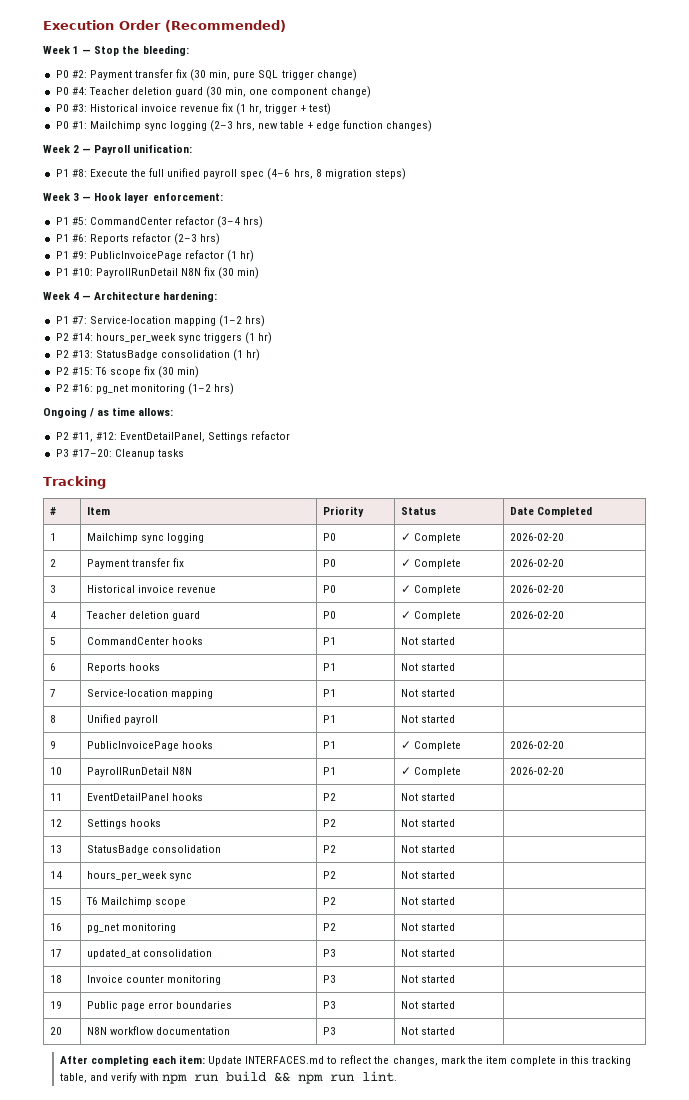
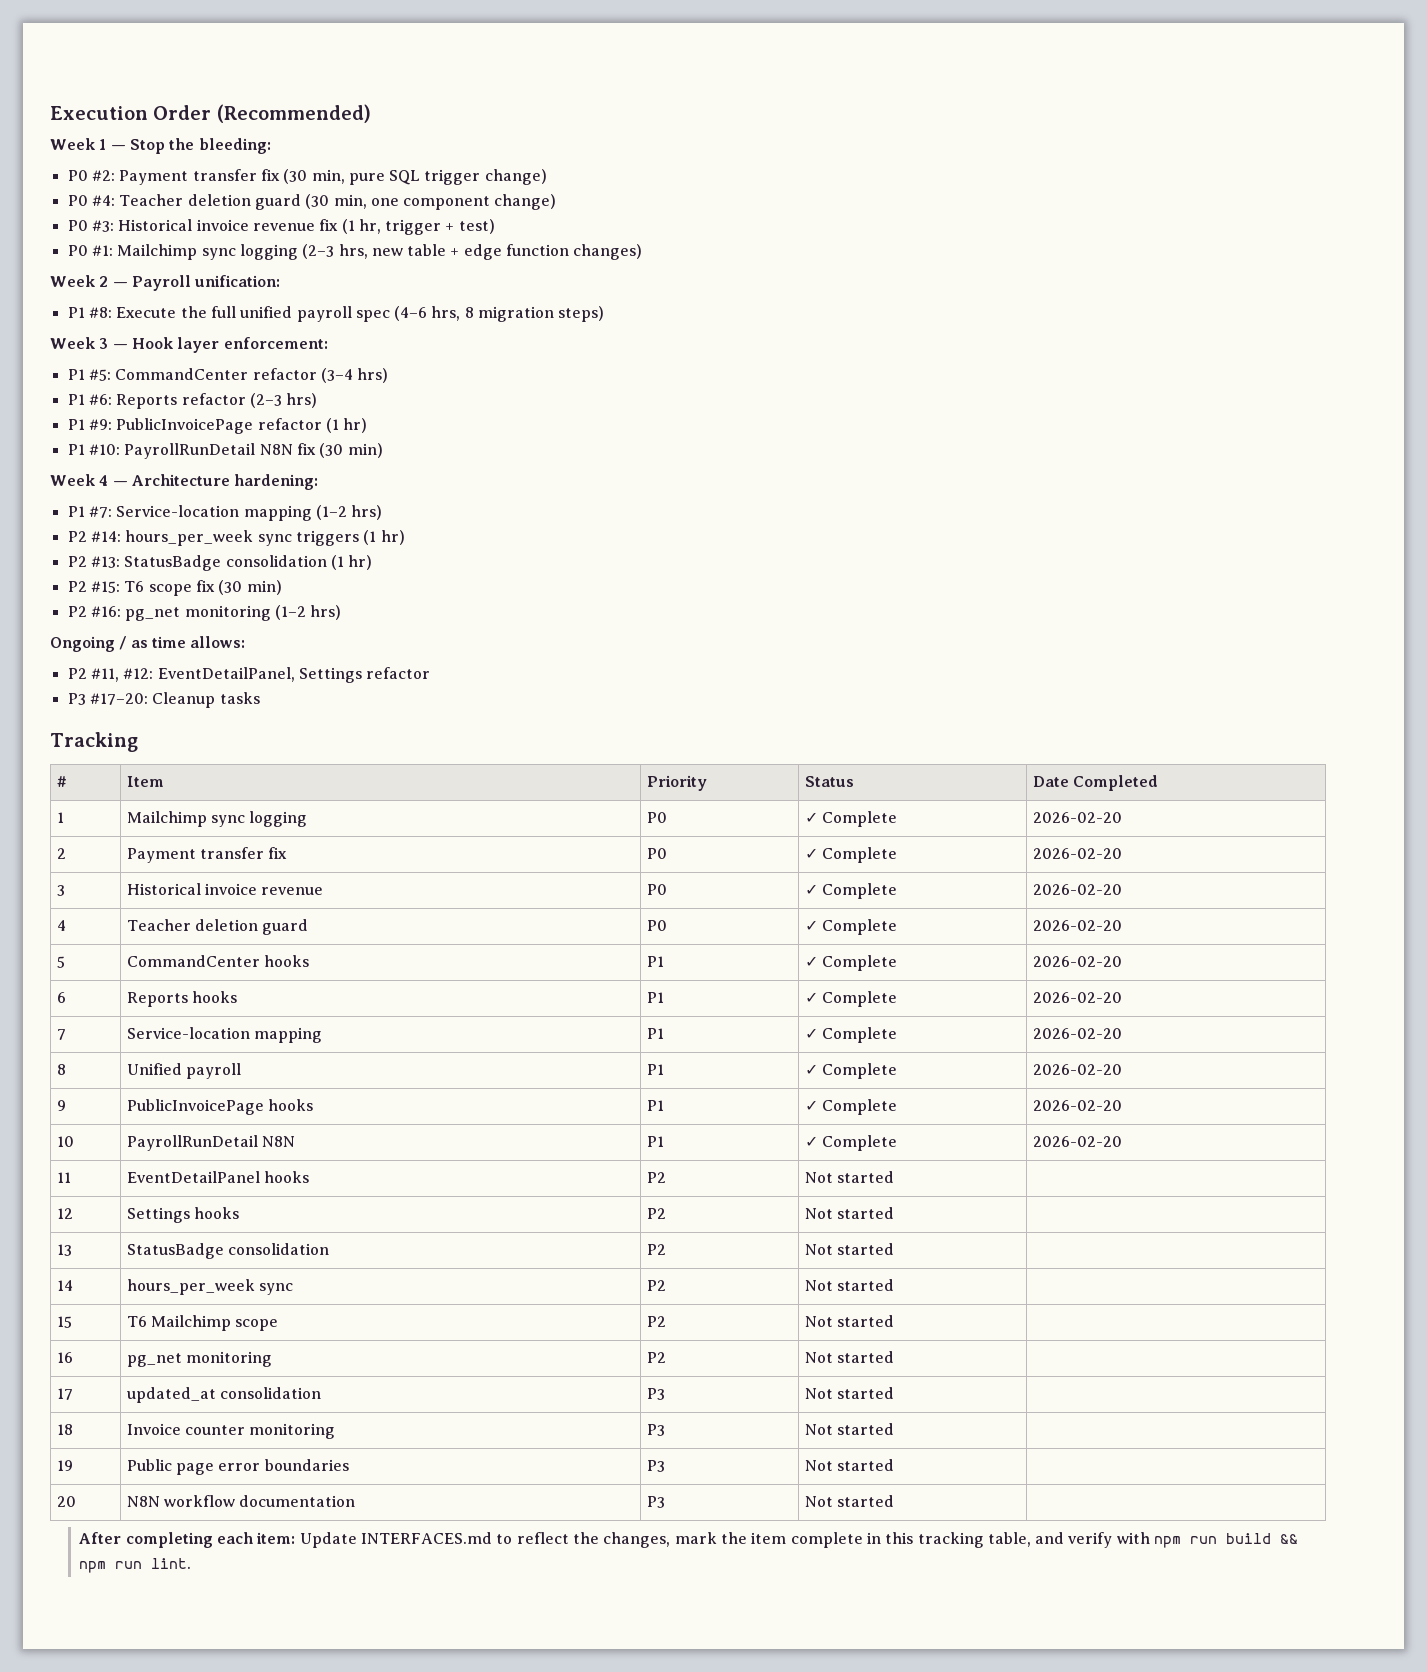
- 5 | CommandCenter hooks | P1 | Not started |
+ 5 | CommandCenter hooks | P1 | ✓ Complete | 2026-02-20
- 6 | Reports hooks | P1 | Not started |
+ 6 | Reports hooks | P1 | ✓ Complete | 2026-02-20
- 7 | Service-location mapping | P1 | Not started |
+ 7 | Service-location mapping | P1 | ✓ Complete | 2026-02-20
- 8 | Unified payroll | P1 | Not started |
+ 8 | Unified payroll | P1 | ✓ Complete | 2026-02-20

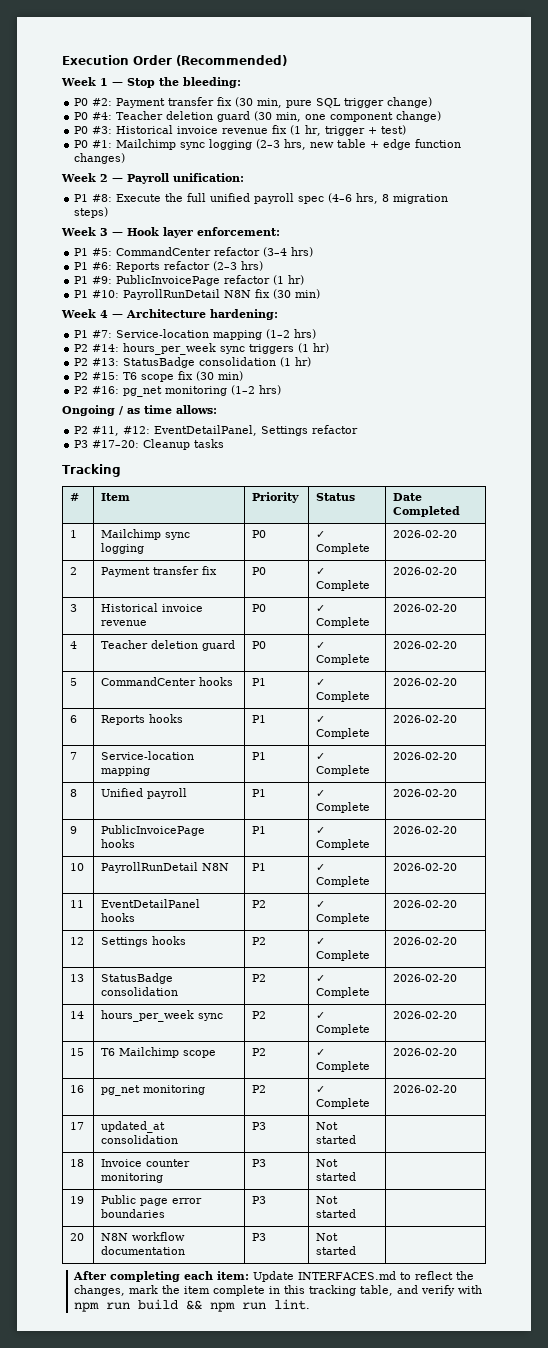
- 11 | EventDetailPanel hooks | P2 | Not started |
+ 11 | EventDetailPanel hooks | P2 | ✓ Complete | 2026-02-20
- 12 | Settings hooks | P2 | Not started |
+ 12 | Settings hooks | P2 | ✓ Complete | 2026-02-20
- 13 | StatusBadge consolidation | P2 | Not started |
+ 13 | StatusBadge consolidation | P2 | ✓ Complete | 2026-02-20
- 14 | hours_per_week sync | P2 | Not started |
+ 14 | hours_per_week sync | P2 | ✓ Complete | 2026-02-20
- 15 | T6 Mailchimp scope | P2 | Not started |
+ 15 | T6 Mailchimp scope | P2 | ✓ Complete | 2026-02-20
- 16 | pg_net monitoring | P2 | Not started |
+ 16 | pg_net monitoring | P2 | ✓ Complete | 2026-02-20

